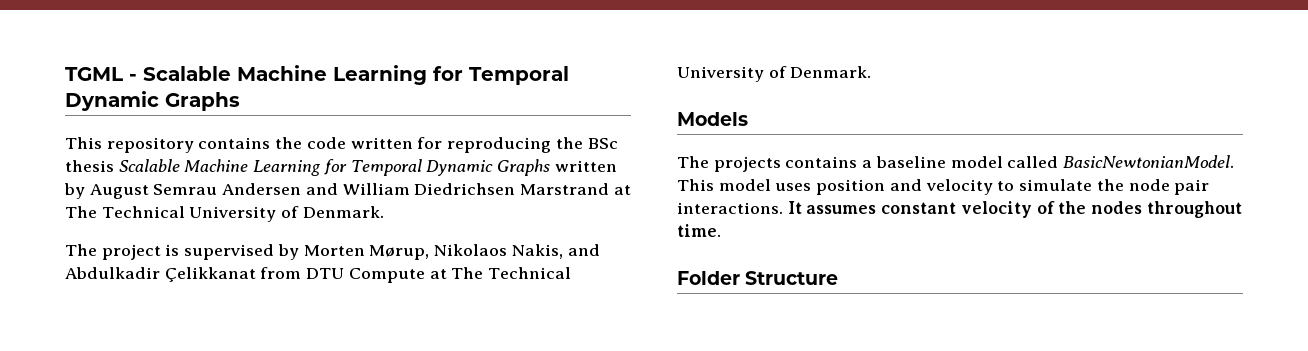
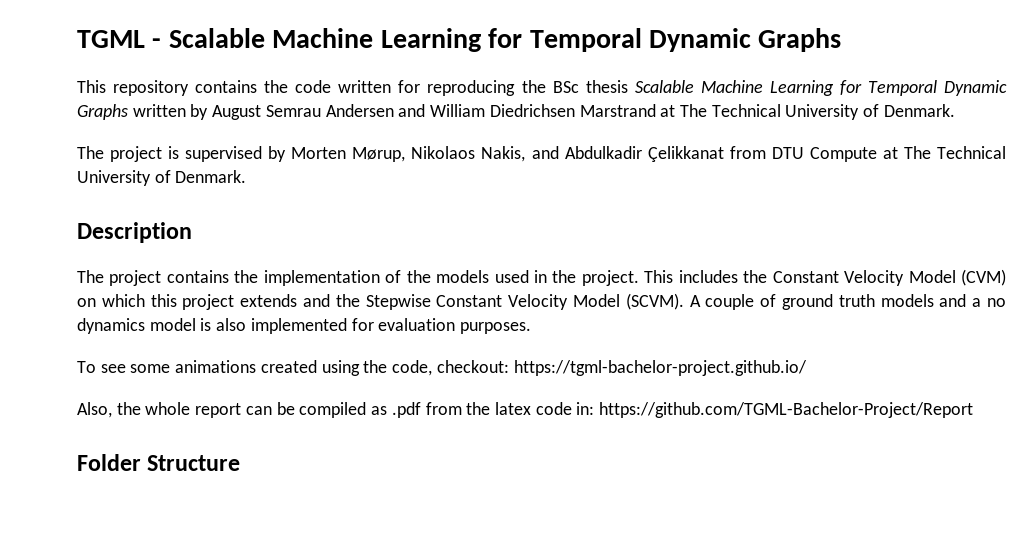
- Models
- The projects contains a baseline model called BasicNewtonianModel. This model uses position and velocity to simulate the node pair interactions. It assumes constant velocity of the nodes throughout time.
+ Description
+ The project contains the implementation of the models used in the project. This includes the Constant Velocity Model (CVM) on which this project extends and the Stepwise Constant Velocity Model (SCVM). A couple of ground truth models and a no dynamics model is also implemented for evaluation purposes.
+ To see some animations created using the code, checkout: https://tgml-bachelor-project.github.io/
+ Also, the whole report can be compiled as .pdf from the latex code in: https://github.com/TGML-Bachelor-Project/Report

